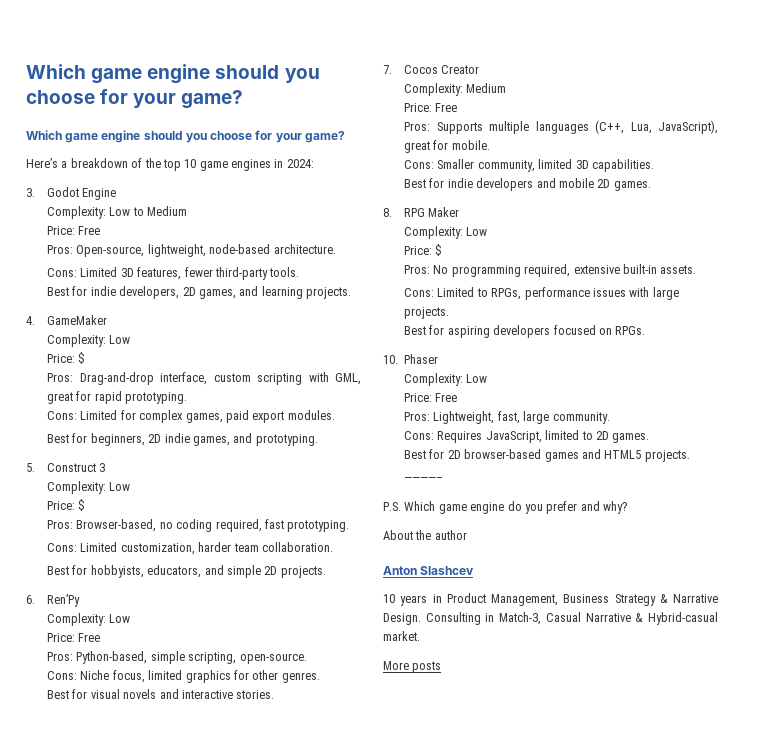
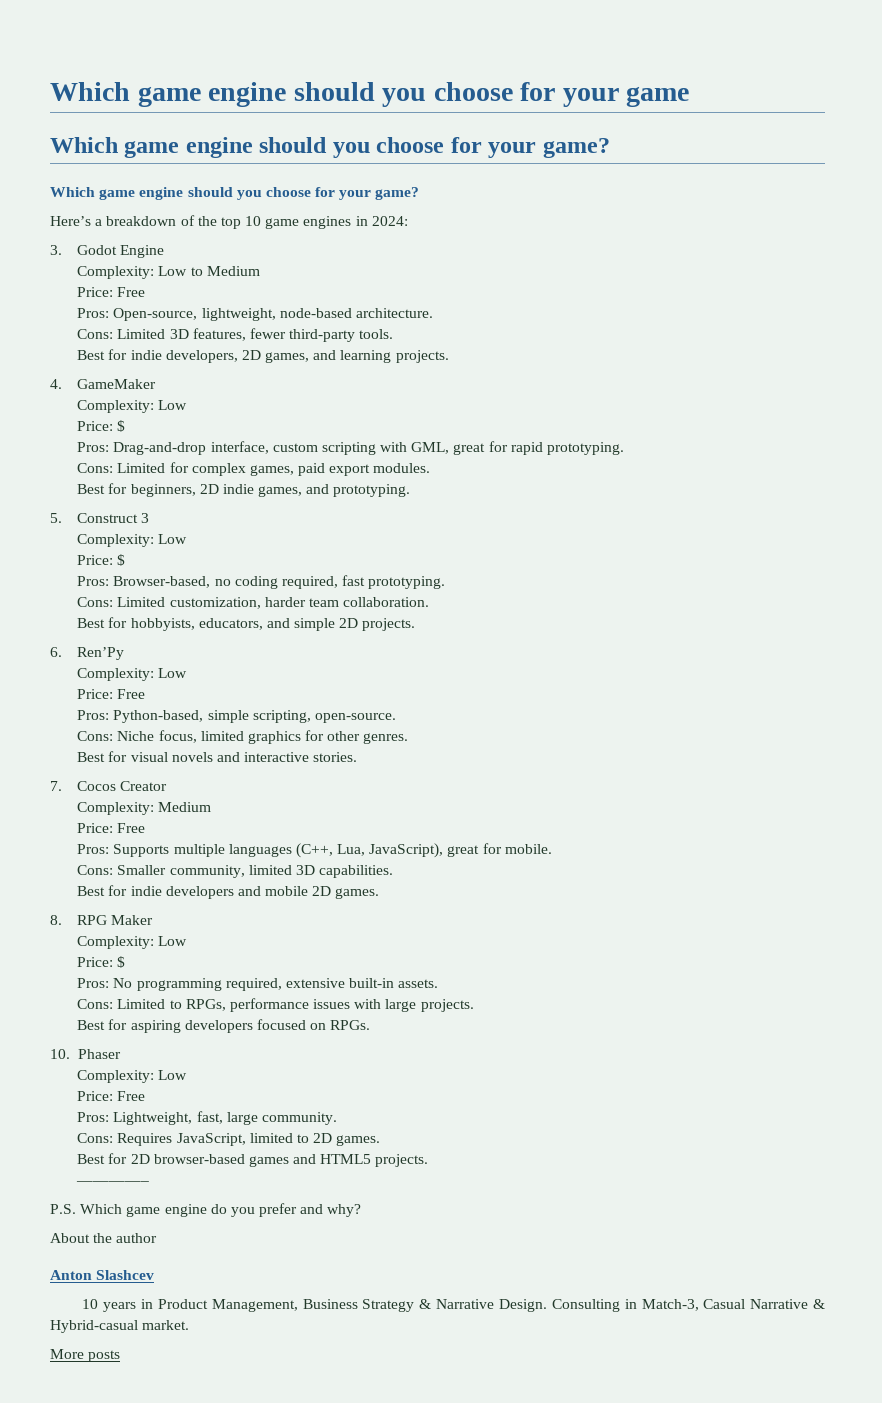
+ Which game engine should you choose for your game

